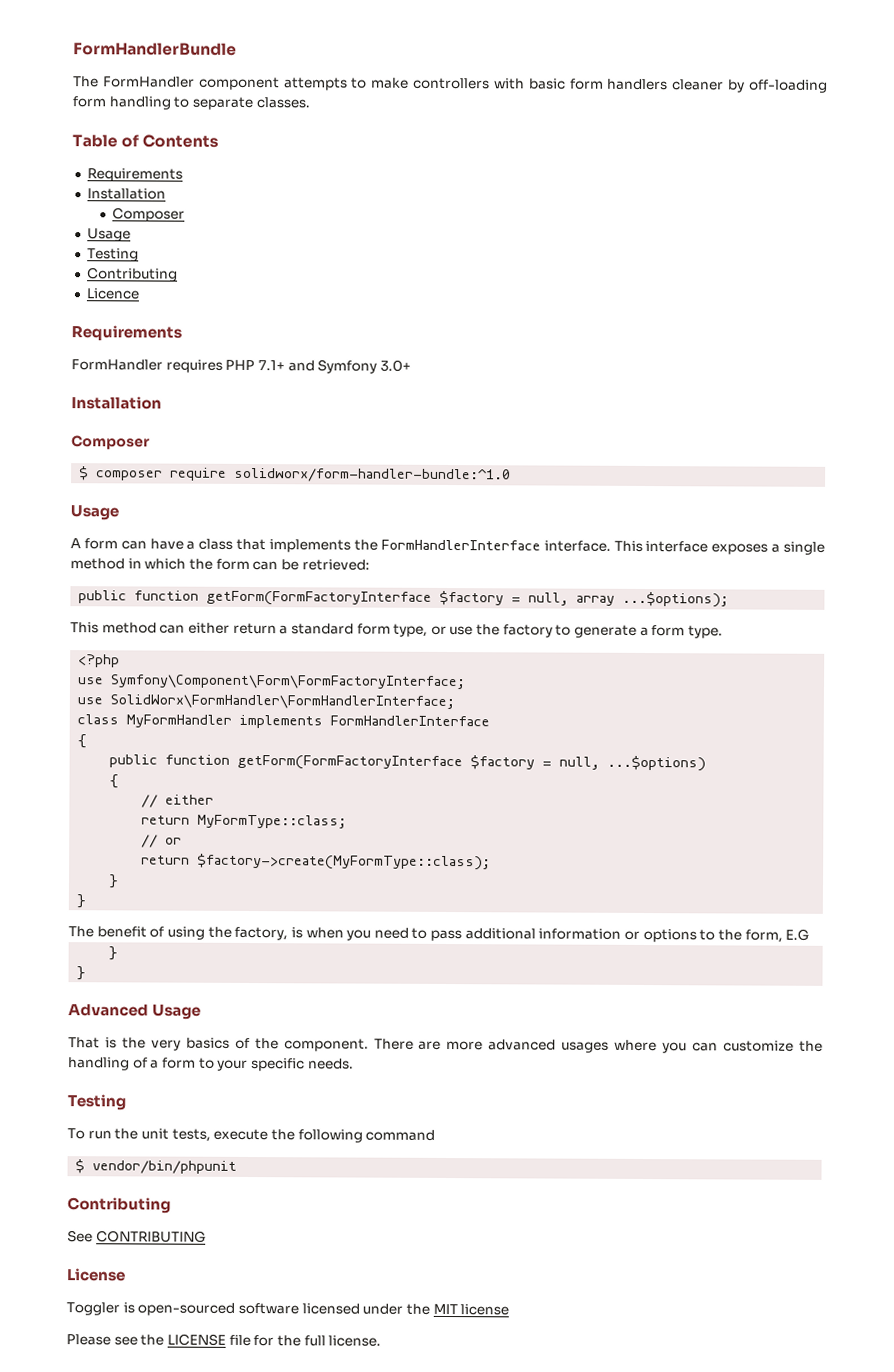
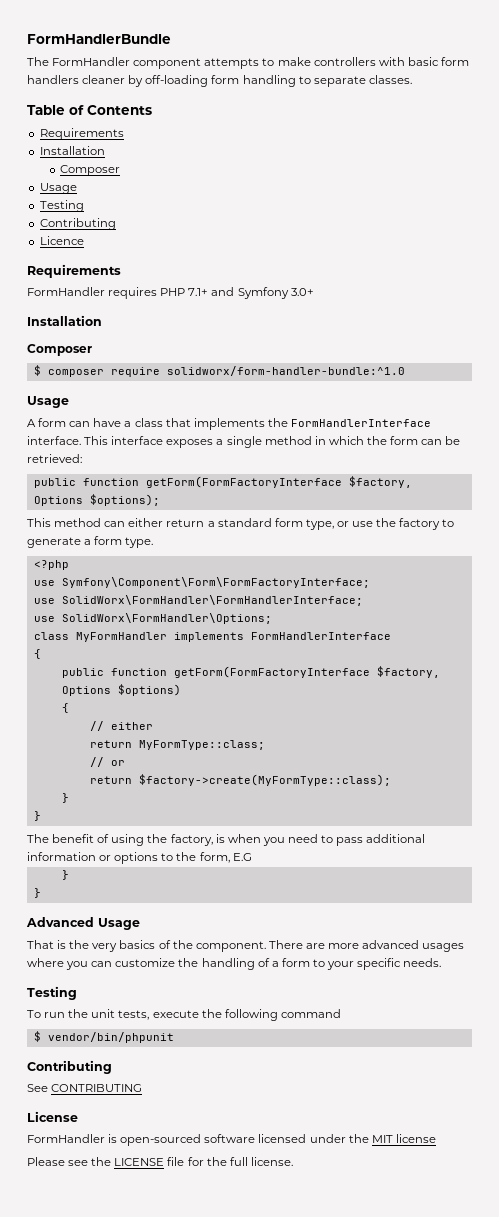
- public function getForm(FormFactoryInterface $factory = null, array ...$options);
+ public function getForm(FormFactoryInterface $factory, Options $options);
+ use SolidWorx\FormHandler\Options;
- public function getForm(FormFactoryInterface $factory = null, ...$options)
+ public function getForm(FormFactoryInterface $factory, Options $options)
- Toggler is open-sourced software licensed under the MIT license
+ FormHandler is open-sourced software licensed under the MIT license

